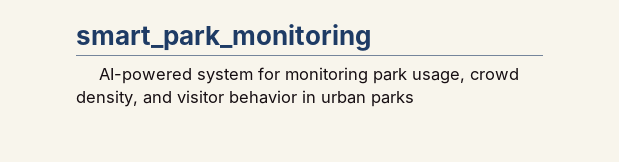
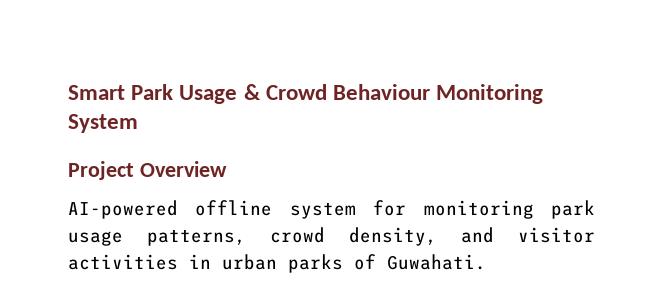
- smart_park_monitoring
+ Smart Park Usage & Crowd Behaviour Monitoring System
+ Project Overview
- AI-powered system for monitoring park usage, crowd density, and visitor behavior in urban parks
+ AI-powered offline system for monitoring park usage patterns, crowd density, and visitor activities in urban parks of Guwahati.

